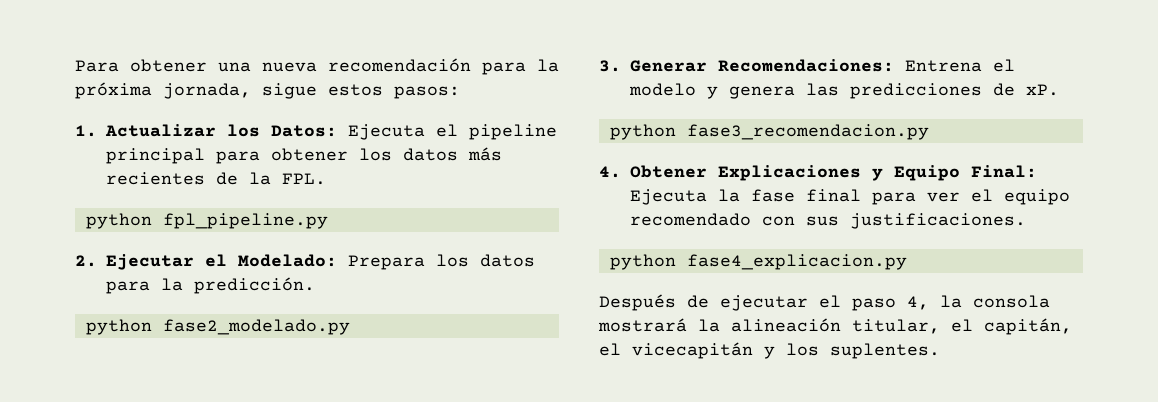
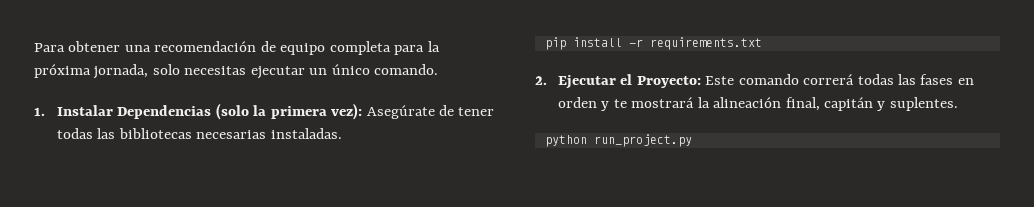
- Para obtener una nueva recomendación para la próxima jornada, sigue estos pasos:
- 1. Actualizar los Datos: Ejecuta el pipeline principal para obtener los datos más recientes de la FPL.
- python fpl_pipeline.py
- 2. Ejecutar el Modelado: Prepara los datos para la predicción.
- python fase2_modelado.py
- 3. Generar Recomendaciones: Entrena el modelo y genera las predicciones de xP.
- python fase3_recomendacion.py
- 4. Obtener Explicaciones y Equipo Final: Ejecuta la fase final para ver el equipo recomendado con sus justificaciones.
- python fase4_explicacion.py
- Después de ejecutar el paso 4, la consola mostrará la alineación titular, el capitán, el vicecapitán y los suplentes.
+ Para obtener una recomendación de equipo completa para la próxima jornada, solo necesitas ejecutar un único comando.
+ 1. Instalar Dependencias (solo la primera vez): Asegúrate de tener todas las bibliotecas necesarias instaladas.
+ pip install -r requirements.txt
+ 2. Ejecutar el Proyecto: Este comando correrá todas las fases en orden y te mostrará la alineación final, capitán y suplentes.
+ python run_project.py

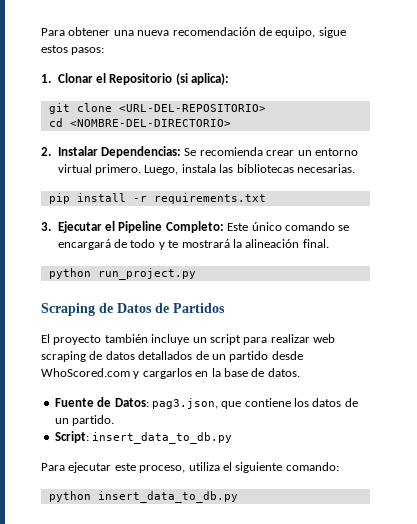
- Para obtener una recomendación de equipo completa para la próxima jornada, solo necesitas ejecutar un único comando.
- 1. Instalar Dependencias (solo la primera vez): Asegúrate de tener todas las bibliotecas necesarias instaladas.
+ Para obtener una nueva recomendación de equipo, sigue estos pasos:
+ 1. Clonar el Repositorio (si aplica):
+ git clone <URL-DEL-REPOSITORIO>
+ cd <NOMBRE-DEL-DIRECTORIO>
+ 2. Instalar Dependencias: Se recomienda crear un entorno virtual primero. Luego, instala las bibliotecas necesarias.
- 2. Ejecutar el Proyecto: Este comando correrá todas las fases en orden y te mostrará la alineación final, capitán y suplentes.
+ 3. Ejecutar el Pipeline Completo: Este único comando se encargará de todo y te mostrará la alineación final.
  python run_project.py
+ Scraping de Datos de Partidos
+ El proyecto también incluye un script para realizar web scraping de datos detallados de un partido desde WhoScored.com y cargarlos en la base de datos.
+ Fuente de Datos: pag3.json, que contiene los datos de un partido.
+ Script: insert_data_to_db.py
+ Para ejecutar este proceso, utiliza el siguiente comando:
+ python insert_data_to_db.py

